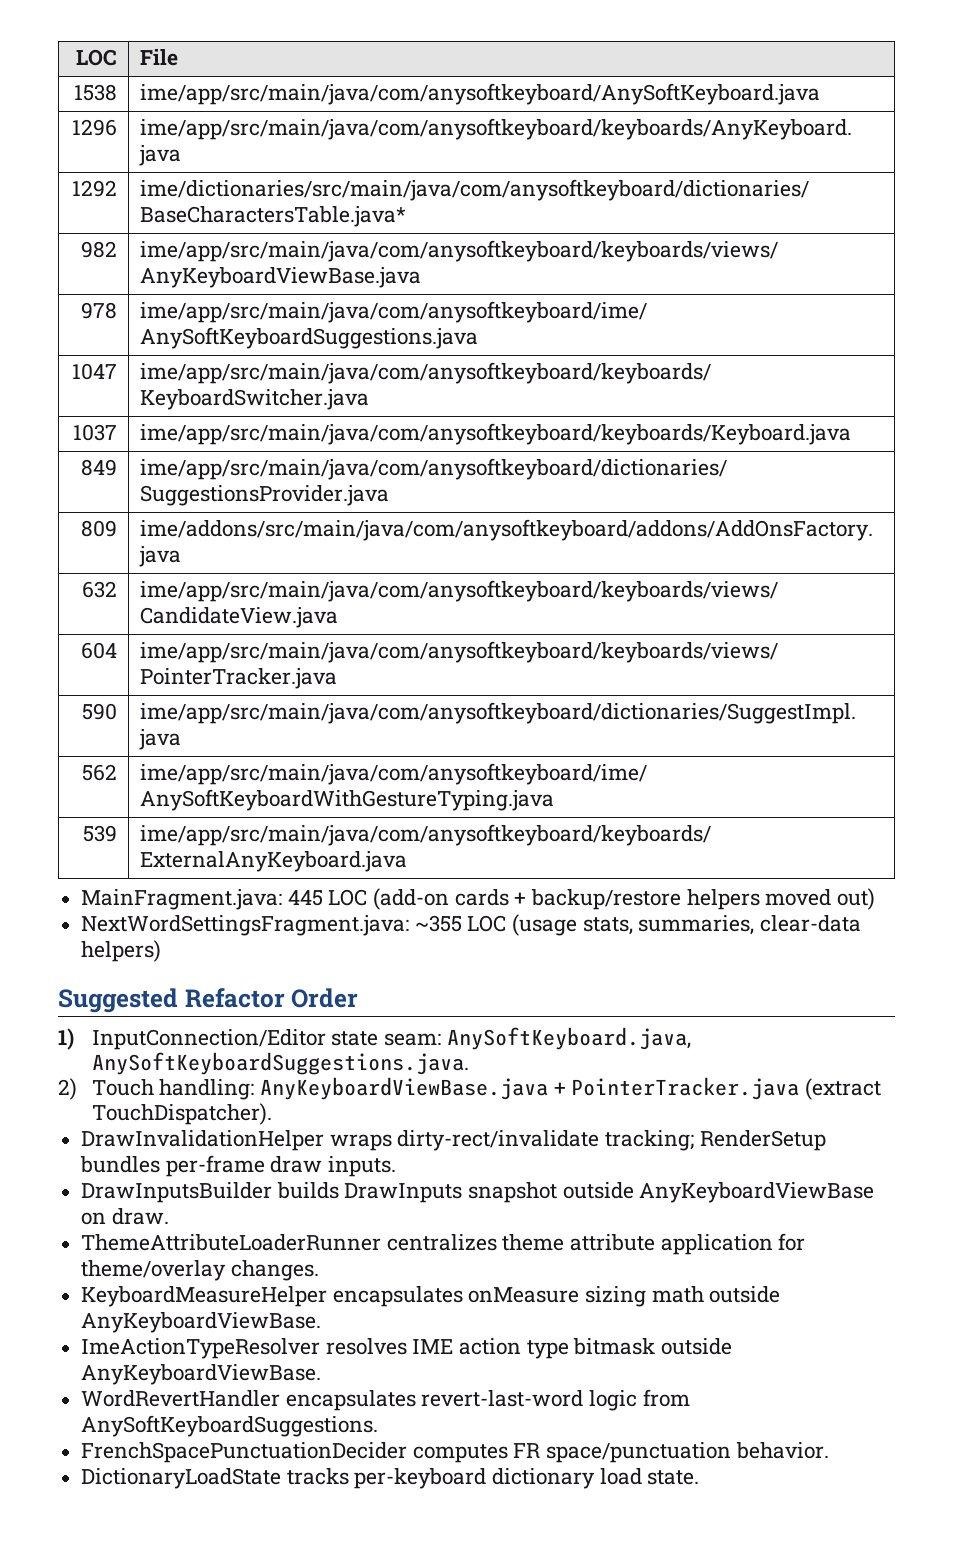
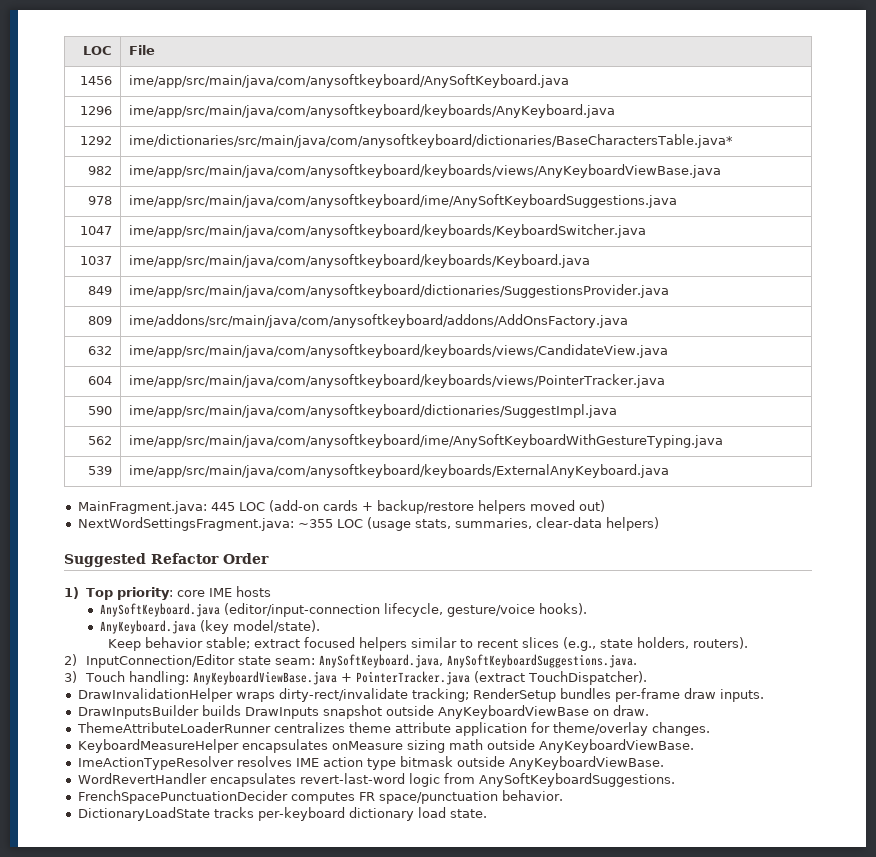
- 1538 | ime/app/src/main/java/com/anysoftkeyboard/AnySoftKeyboard.java
+ 1456 | ime/app/src/main/java/com/anysoftkeyboard/AnySoftKeyboard.java
- 1) InputConnection/Editor state seam: AnySoftKeyboard.java, AnySoftKeyboardSuggestions.java.
+ 1) Top priority: core IME hosts
+ AnySoftKeyboard.java (editor/input-connection lifecycle, gesture/voice hooks).
+ AnyKeyboard.java (key model/state).
+ Keep behavior stable; extract focused helpers similar to recent slices (e.g., state holders, routers).
+ 2) InputConnection/Editor state seam: AnySoftKeyboard.java, AnySoftKeyboardSuggestions.java.
- 2) Touch handling: AnyKeyboardViewBase.java + PointerTracker.java (extract TouchDispatcher).
+ 3) Touch handling: AnyKeyboardViewBase.java + PointerTracker.java (extract TouchDispatcher).

